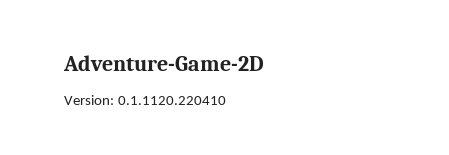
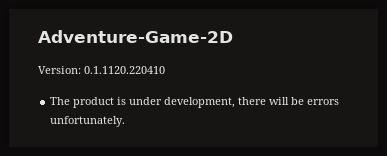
+ The product is under development, there will be errors unfortunately.

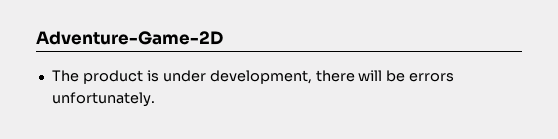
- Version: 0.1.1120.220410

